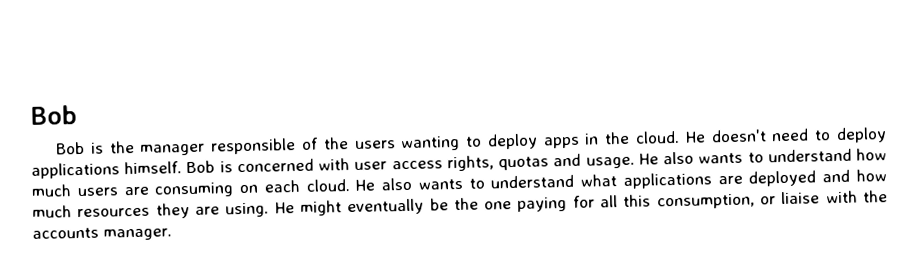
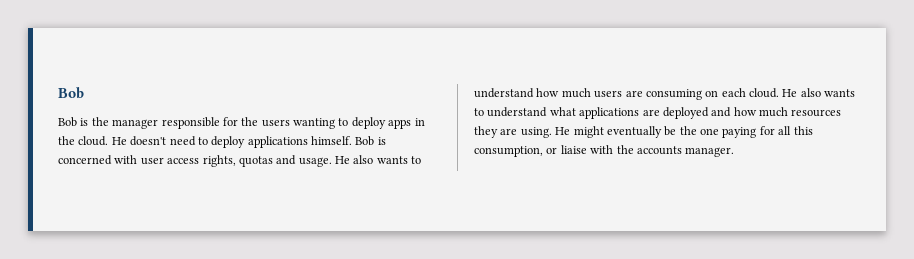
- Bob is the manager responsible of the users wanting to deploy apps in the cloud.
+ Bob is the manager responsible for the users wanting to deploy apps in the cloud.

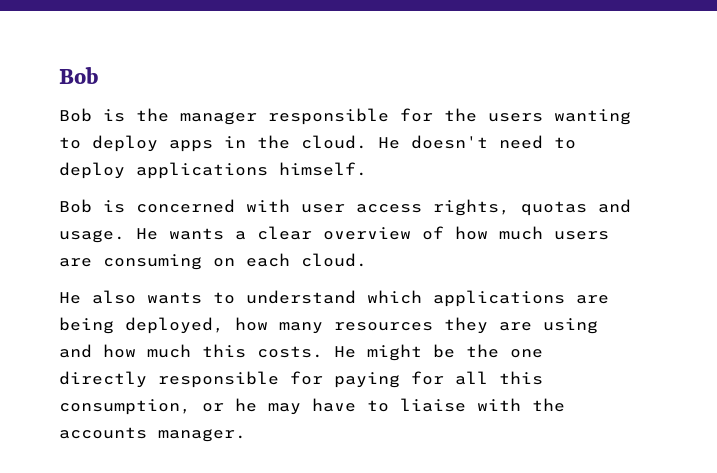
- He doesn't need to deploy applications himself. Bob is concerned with user access rights, quotas and usage.
+ He doesn't need to deploy applications himself.
+ Bob is concerned with user access rights, quotas and usage.
- He also wants to understand how much users are consuming on each cloud. He also wants to understand what applications are deployed and how much resources they are using.
+ He wants a clear overview of how much users are consuming on each cloud.
+ He also wants to understand which applications are being deployed, how many resources they are using and how much this costs.
- He might eventually be the one paying for all this consumption, or liaise with the accounts manager.
+ He might be the one directly responsible for paying for all this consumption, or he may have to liaise with the accounts manager.

